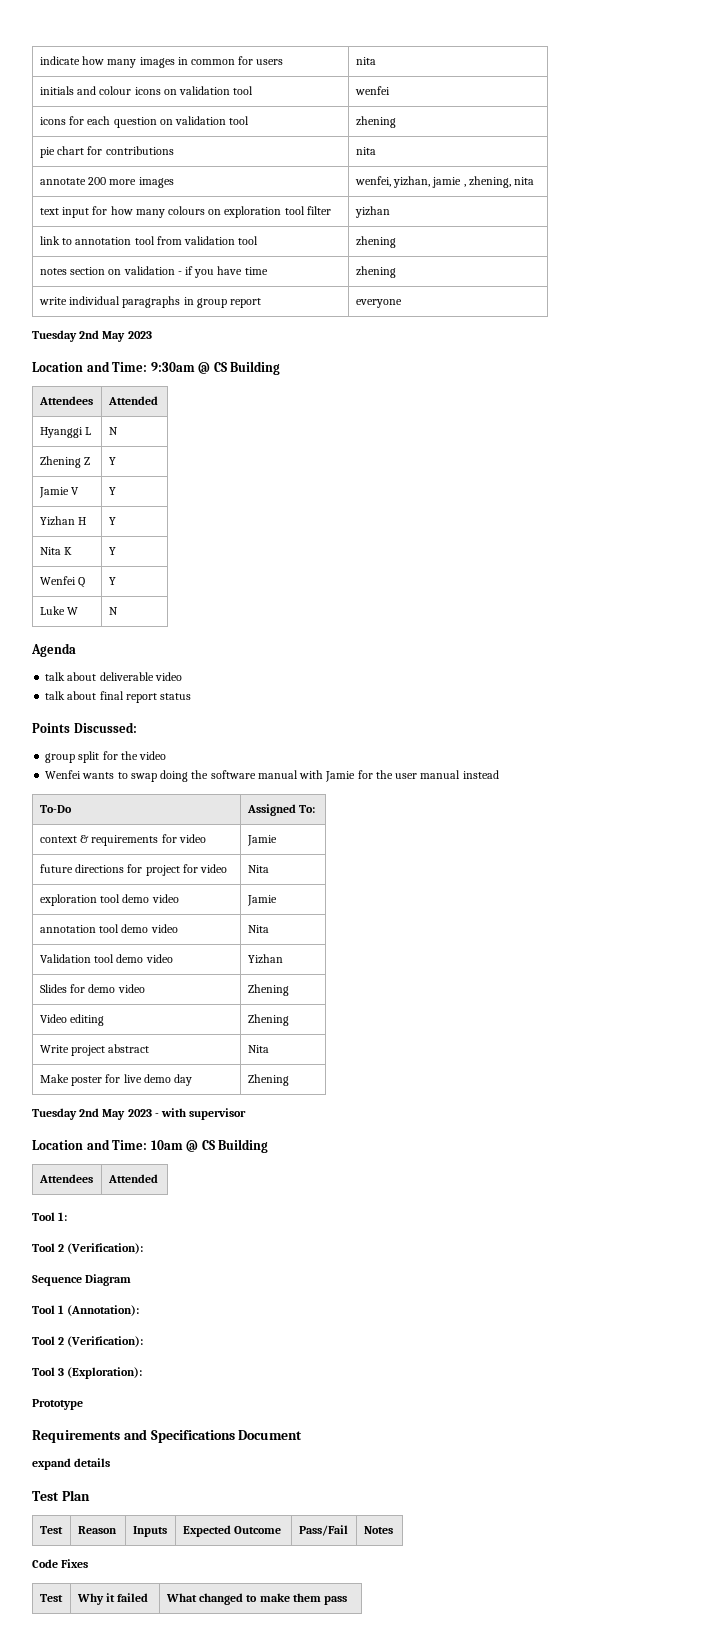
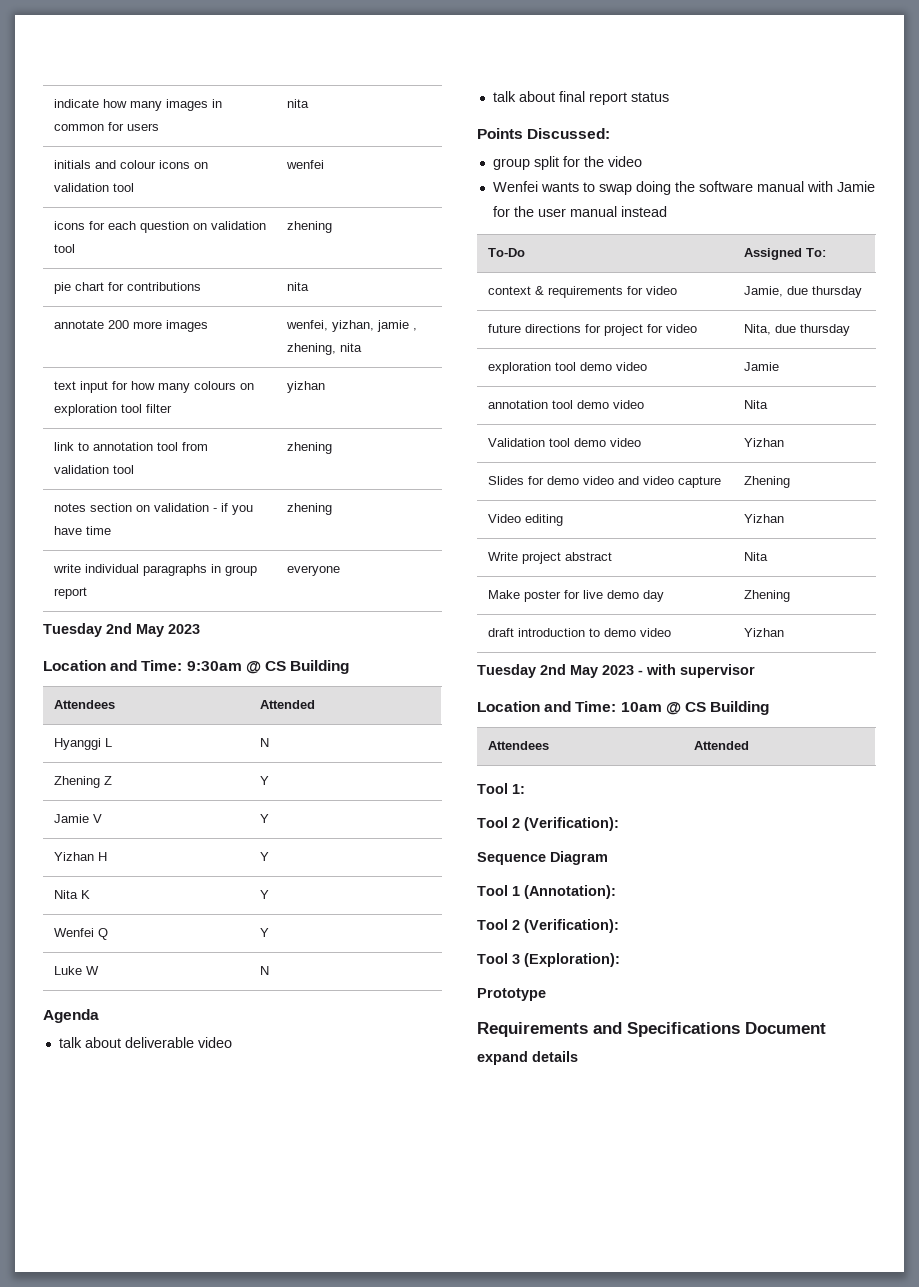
- context & requirements for video | Jamie
+ context & requirements for video | Jamie, due thursday
- future directions for project for video | Nita
+ future directions for project for video | Nita, due thursday
- Slides for demo video | Zhening
+ Slides for demo video and video capture | Zhening
- Video editing | Zhening
+ Video editing | Yizhan
+ draft introduction to demo video | Yizhan
- Test Plan
- Test | Reason | Inputs | Expected Outcome | Pass/Fail | Notes
- Code Fixes
- Test | Why it failed | What changed to make them pass

